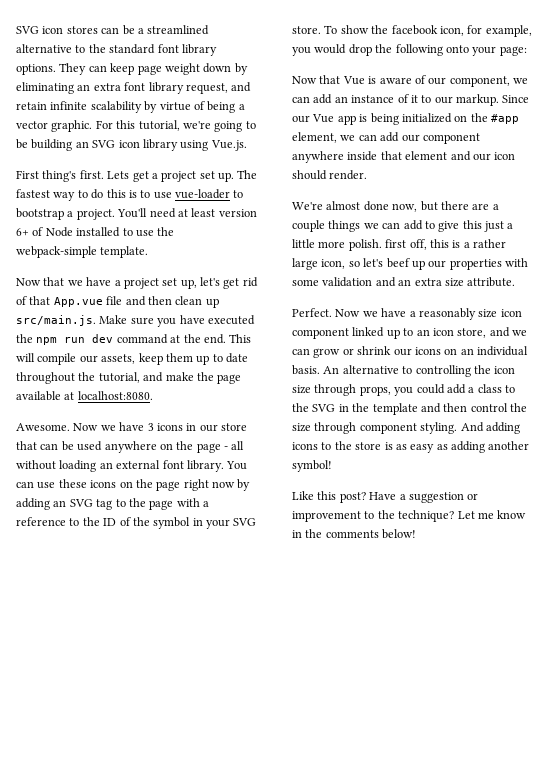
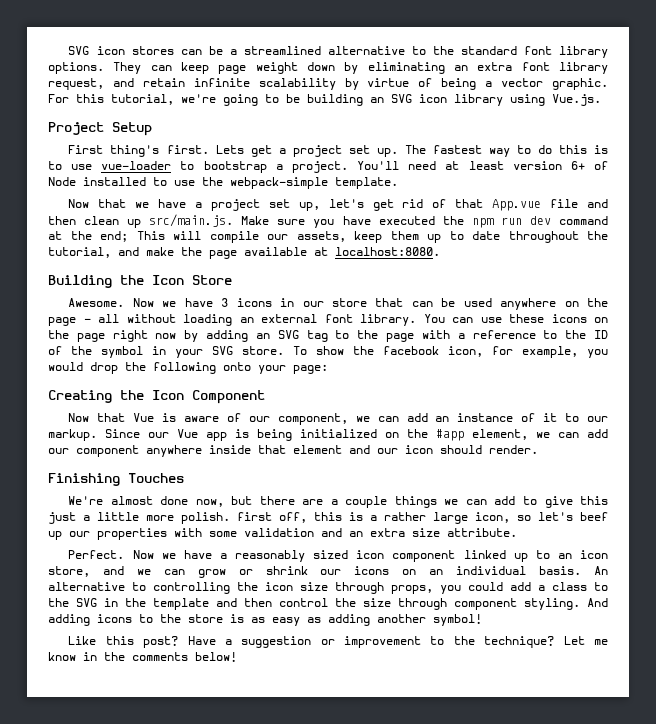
+ Project Setup
- Now that we have a project set up, let's get rid of that App.vue file and then clean up src/main.js. Make sure you have executed the npm run dev command at the end. This will compile our assets, keep them up to date throughout the tutorial, and make the page available at localhost:8080.
+ Now that we have a project set up, let's get rid of that App.vue file and then clean up src/main.js. Make sure you have executed the npm run dev command at the end; This will compile our assets, keep them up to date throughout the tutorial, and make the page available at localhost:8080.
+ Building the Icon Store
+ Creating the Icon Component
+ Finishing Touches
- Now we have a reasonably size icon component linked up to an icon store, and we can grow or shrink our icons on an individual basis.
+ Now we have a reasonably sized icon component linked up to an icon store, and we can grow or shrink our icons on an individual basis.

